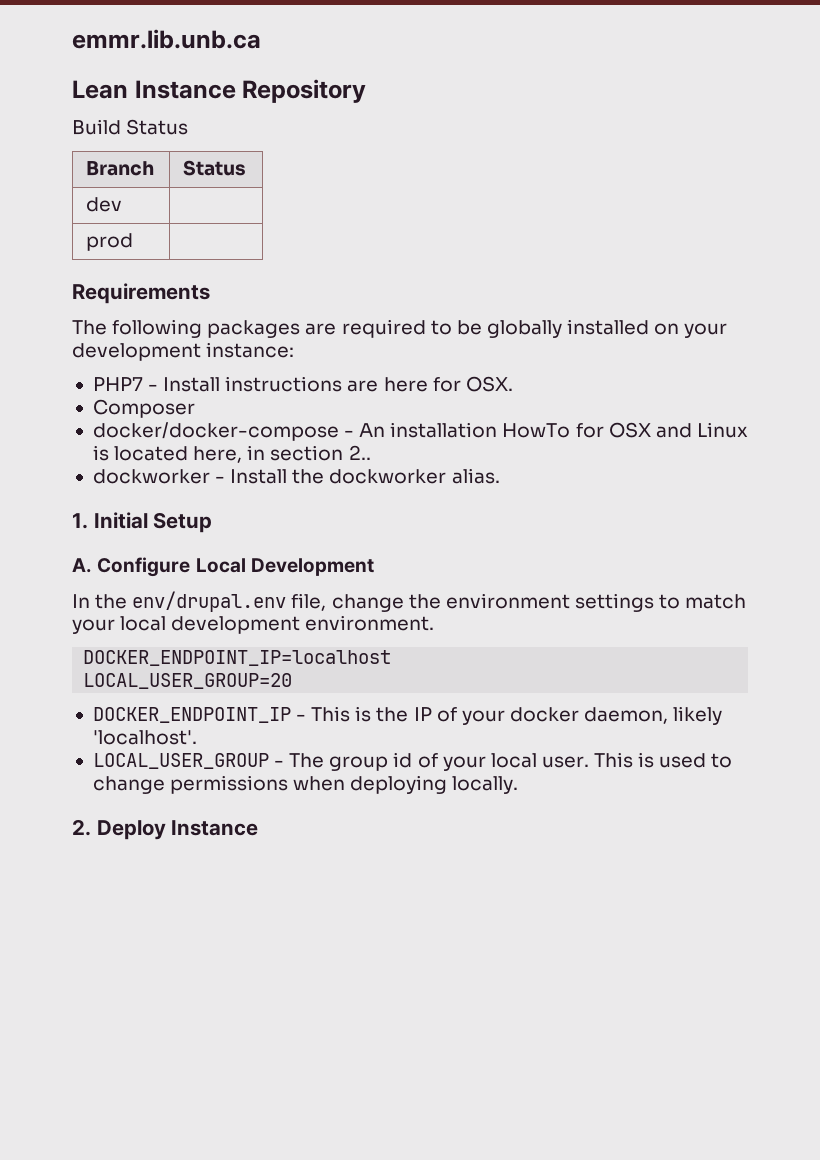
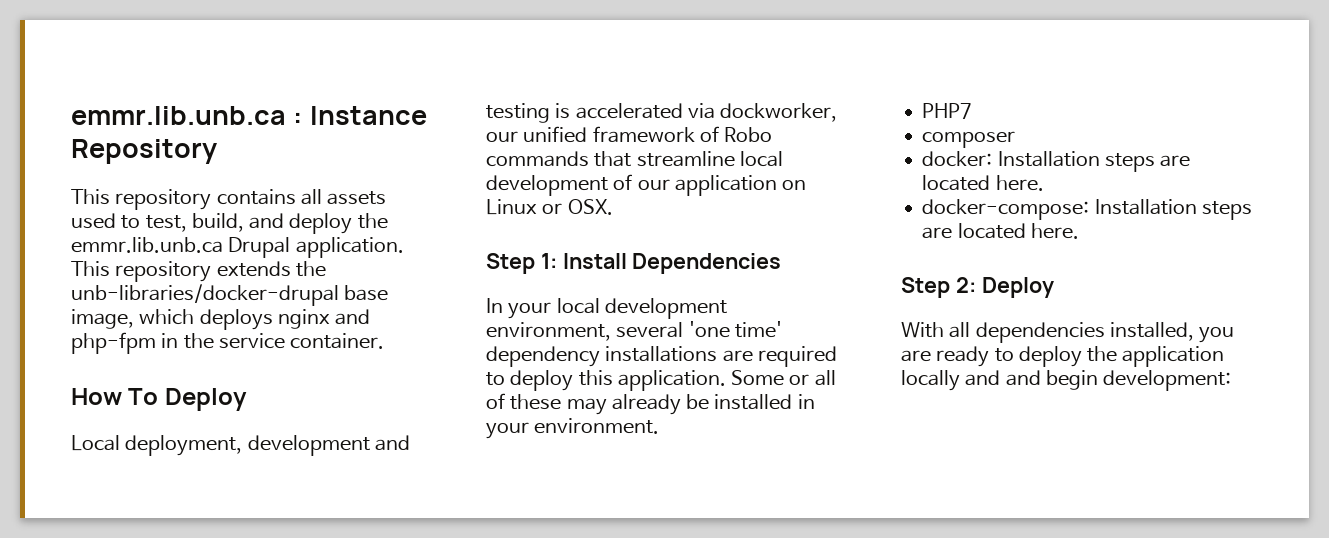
- emmr.lib.unb.ca
- Lean Instance Repository
+ emmr.lib.unb.ca : Instance Repository
- Build Status
- Branch | Status
- dev |
- prod |
- Requirements
- The following packages are required to be globally installed on your development instance:
- PHP7 - Install instructions are here for OSX.
- Composer
- docker/docker-compose - An installation HowTo for OSX and Linux is located here, in section 2..
- dockworker - Install the dockworker alias.
- 1. Initial Setup
- A. Configure Local Development
- In the env/drupal.env file, change the environment settings to match your local development environment.
- DOCKER_ENDPOINT_IP=localhost
- LOCAL_USER_GROUP=20
- DOCKER_ENDPOINT_IP - This is the IP of your docker daemon, likely 'localhost'.
- LOCAL_USER_GROUP - The group id of your local user. This is used to change permissions when deploying locally.
- 2. Deploy Instance
+ This repository contains all assets used to test, build, and deploy the emmr.lib.unb.ca Drupal application. This repository extends the unb-libraries/docker-drupal base image, which deploys nginx and php-fpm in the service container.
+ How To Deploy
+ Local deployment, development and testing is accelerated via dockworker, our unified framework of Robo commands that streamline local development of our application on Linux or OSX.
+ Step 1: Install Dependencies
+ In your local development environment, several 'one time' dependency installations are required to deploy this application. Some or all of these may already be installed in your environment.
+ PHP7
+ composer
+ docker: Installation steps are located here.
+ docker-compose: Installation steps are located here.
+ Step 2: Deploy
+ With all dependencies installed, you are ready to deploy the application locally and and begin development:

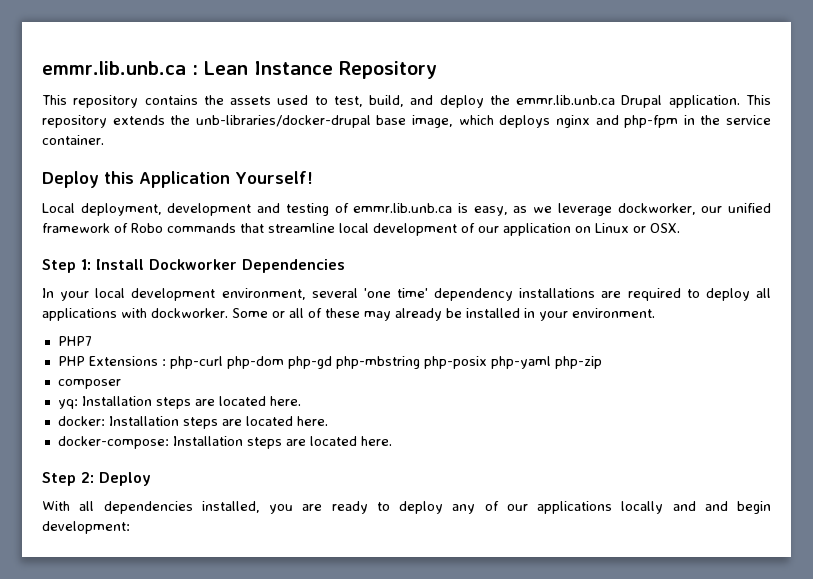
- emmr.lib.unb.ca : Instance Repository
+ emmr.lib.unb.ca : Lean Instance Repository
- This repository contains all assets used to test, build, and deploy the emmr.lib.unb.ca Drupal application.
+ This repository contains the assets used to test, build, and deploy the emmr.lib.unb.ca Drupal application.
- How To Deploy
+ Deploy this Application Yourself!
- Local deployment, development and testing is accelerated via dockworker, our unified framework of Robo commands that streamline local development of our application on Linux or OSX.
+ Local deployment, development and testing of emmr.lib.unb.ca is easy, as we leverage dockworker, our unified framework of Robo commands that streamline local development of our application on Linux or OSX.
- Step 1: Install Dependencies
+ Step 1: Install Dockworker Dependencies
- In your local development environment, several 'one time' dependency installations are required to deploy this application.
+ In your local development environment, several 'one time' dependency installations are required to deploy all applications with dockworker.
+ PHP Extensions : php-curl php-dom php-gd php-mbstring php-posix php-yaml php-zip
  composer
+ yq: Installation steps are located here.
- With all dependencies installed, you are ready to deploy the application locally and and begin development:
+ With all dependencies installed, you are ready to deploy any of our applications locally and and begin development:

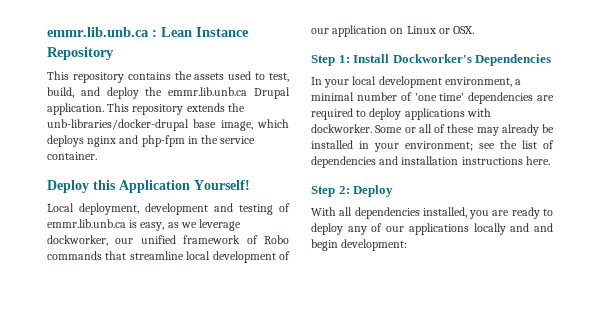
- Step 1: Install Dockworker Dependencies
+ Step 1: Install Dockworker's Dependencies
- In your local development environment, several 'one time' dependency installations are required to deploy all applications with dockworker.
+ In your local development environment, a minimal number of 'one time' dependencies are required to deploy applications with dockworker.
- Some or all of these may already be installed in your environment.
- PHP7
- PHP Extensions : php-curl php-dom php-gd php-mbstring php-posix php-yaml php-zip
- composer
- yq: Installation steps are located here.
- docker: Installation steps are located here.
- docker-compose: Installation steps are located here.
+ Some or all of these may already be installed in your environment; see the list of dependencies and installation instructions here.

